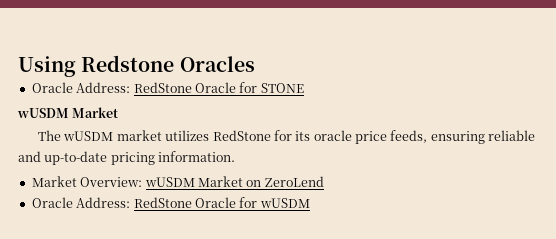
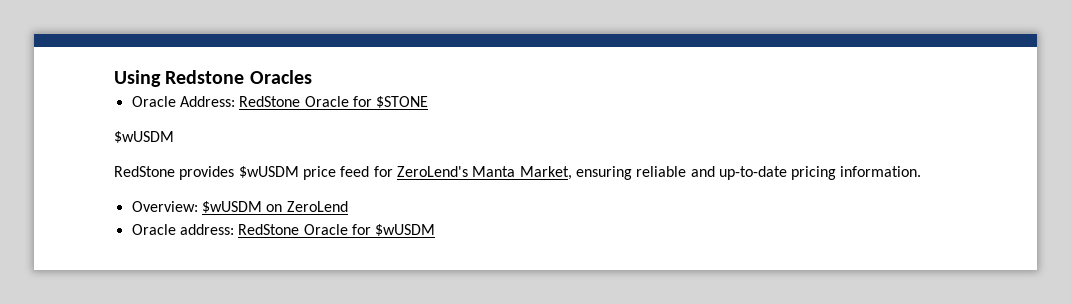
- Oracle Address: RedStone Oracle for STONE
- wUSDM Market
- The wUSDM market utilizes RedStone for its oracle price feeds, ensuring reliable and up-to-date pricing information.
+ Oracle Address: RedStone Oracle for $STONE
+ $wUSDM
+ RedStone provides $wUSDM price feed for ZeroLend's Manta Market, ensuring reliable and up-to-date pricing information.
- Market Overview: wUSDM Market on ZeroLend
+ Overview: $wUSDM on ZeroLend
- Oracle Address: RedStone Oracle for wUSDM
+ Oracle address: RedStone Oracle for $wUSDM

